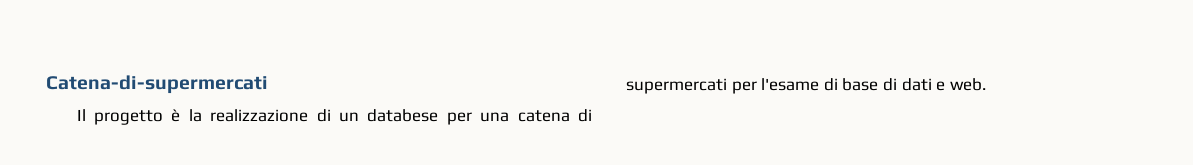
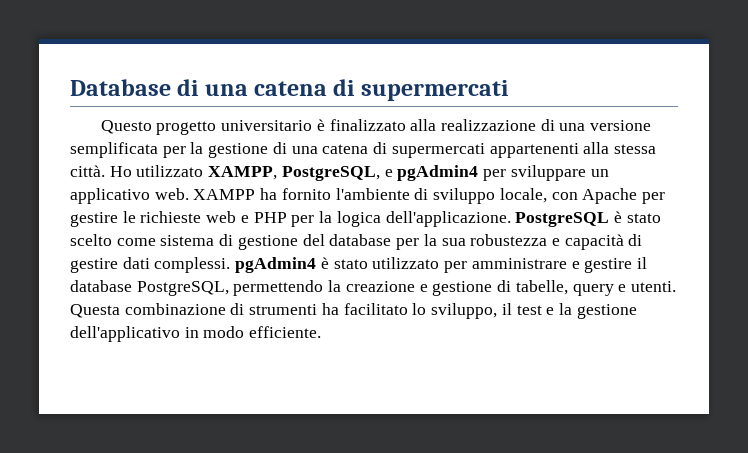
- Catena-di-supermercati
- Il progetto è la realizzazione di un databese per una catena di supermercati per l'esame di base di dati e web.
+ Database di una catena di supermercati
+ Questo progetto universitario è finalizzato alla realizzazione di una versione semplificata per la gestione di una catena di supermercati appartenenti alla stessa città. Ho utilizzato XAMPP, PostgreSQL, e pgAdmin4 per sviluppare un applicativo web. XAMPP ha fornito l'ambiente di sviluppo locale, con Apache per gestire le richieste web e PHP per la logica dell'applicazione. PostgreSQL è stato scelto come sistema di gestione del database per la sua robustezza e capacità di gestire dati complessi. pgAdmin4 è stato utilizzato per amministrare e gestire il database PostgreSQL, permettendo la creazione e gestione di tabelle, query e utenti. Questa combinazione di strumenti ha facilitato lo sviluppo, il test e la gestione dell'applicativo in modo efficiente.

